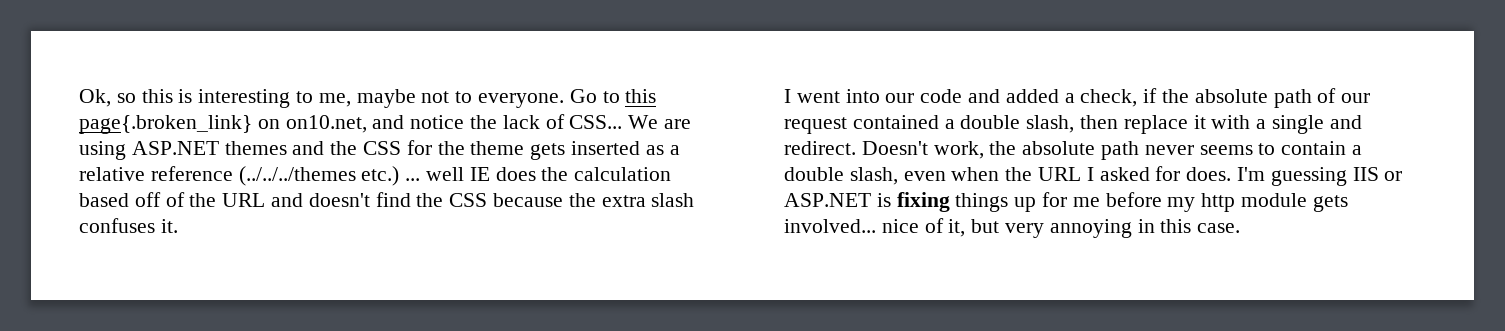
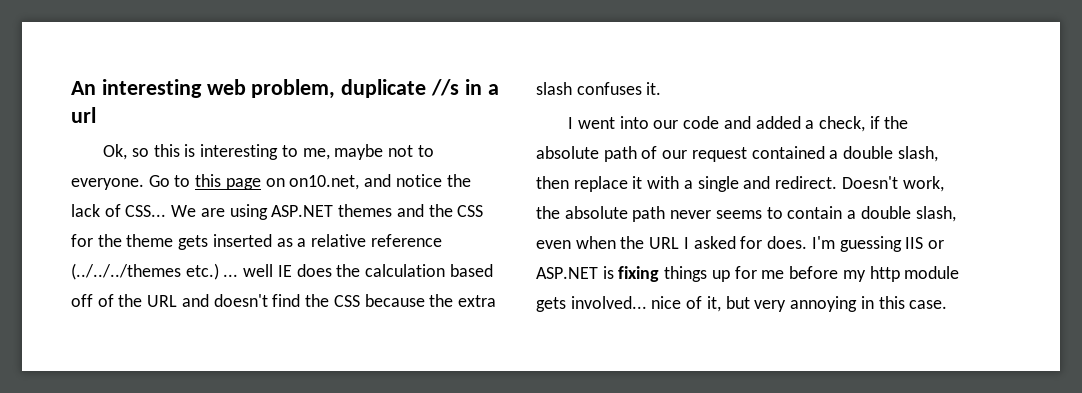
+ An interesting web problem, duplicate //s in a url
- Go to this page{.broken_link} on on10.net, and notice the lack of CSS...
+ Go to this page on on10.net, and notice the lack of CSS...

